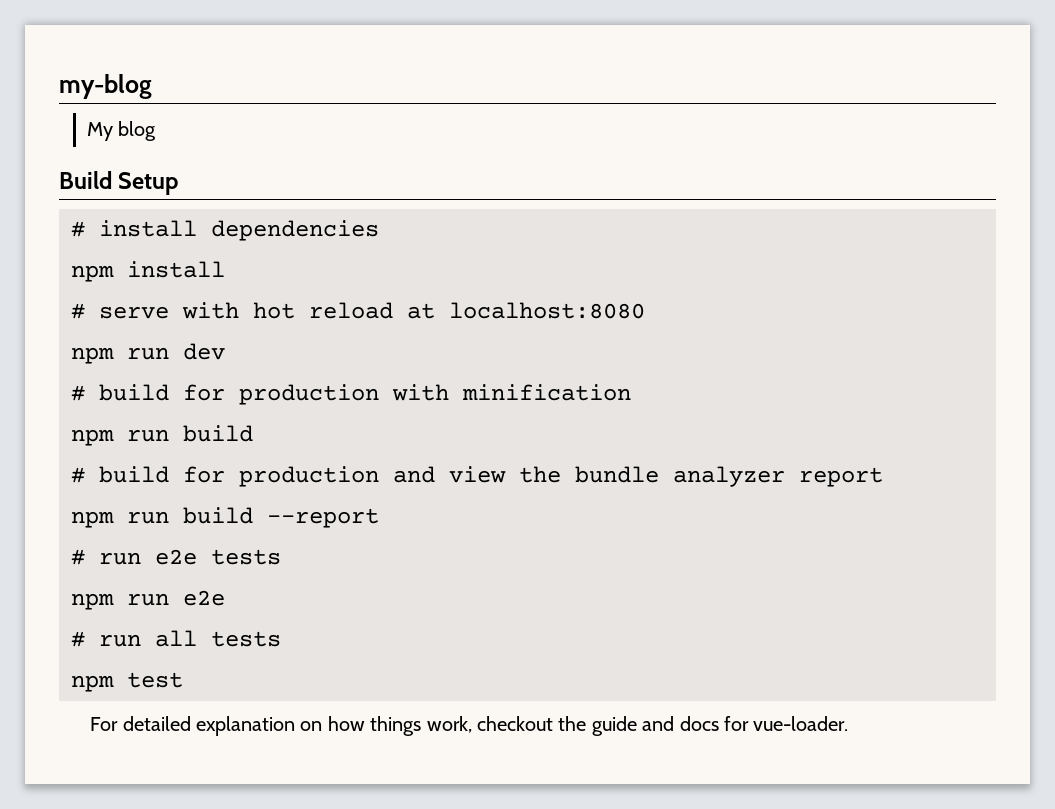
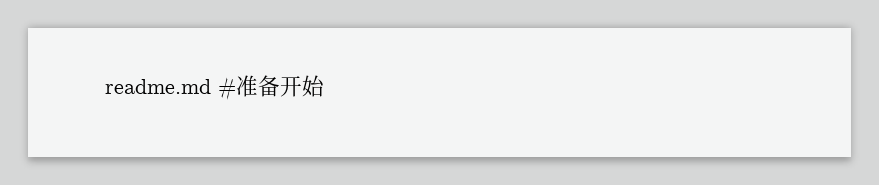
- my-blog
- My blog
- Build Setup
- # install dependencies
- npm install
- # serve with hot reload at localhost:8080
- npm run dev
- # build for production with minification
- npm run build
- # build for production and view the bundle analyzer report
- npm run build --report
- # run e2e tests
- npm run e2e
- # run all tests
- npm test
- For detailed explanation on how things work, checkout the guide and docs for vue-loader.
+ readme.md #准备开始

